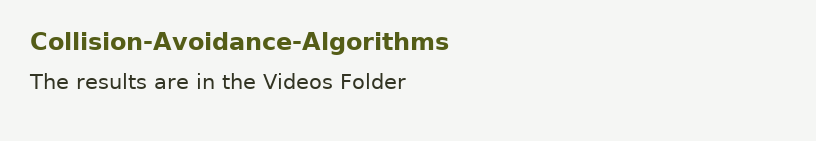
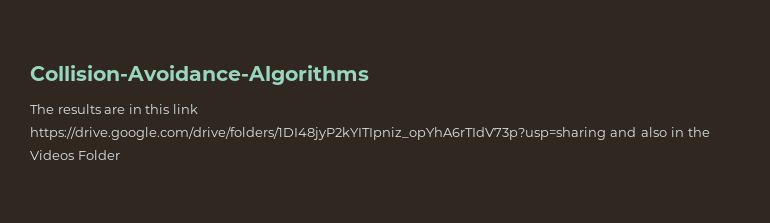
- The results are in the Videos Folder
+ The results are in this link https://drive.google.com/drive/folders/1DI48jyP2kYITIpniz_opYhA6rTIdV73p?usp=sharing and also in the Videos Folder

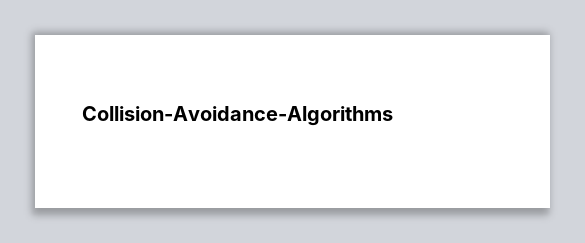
- The results are in this link https://drive.google.com/drive/folders/1DI48jyP2kYITIpniz_opYhA6rTIdV73p?usp=sharing and also in the Videos Folder

